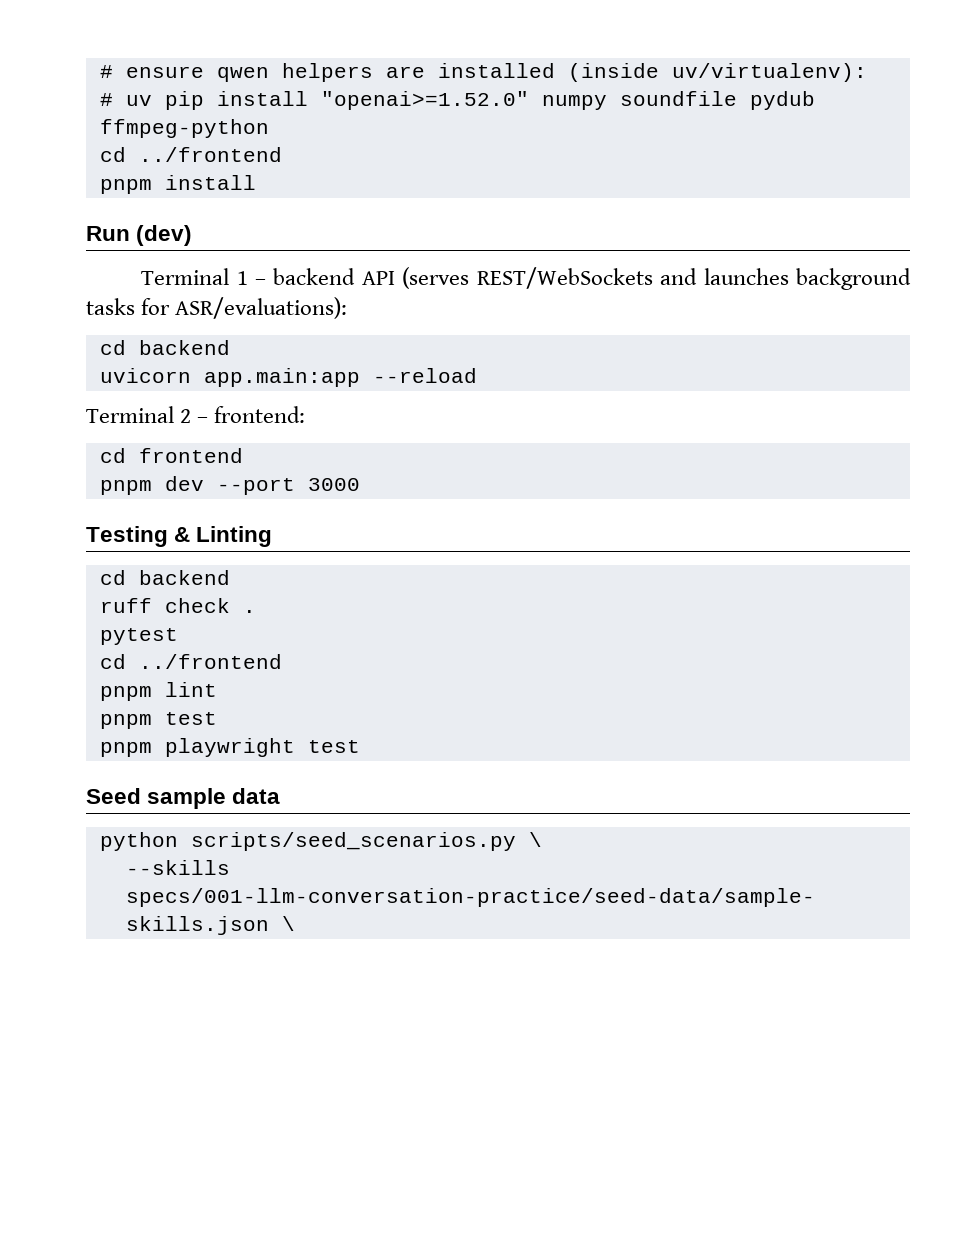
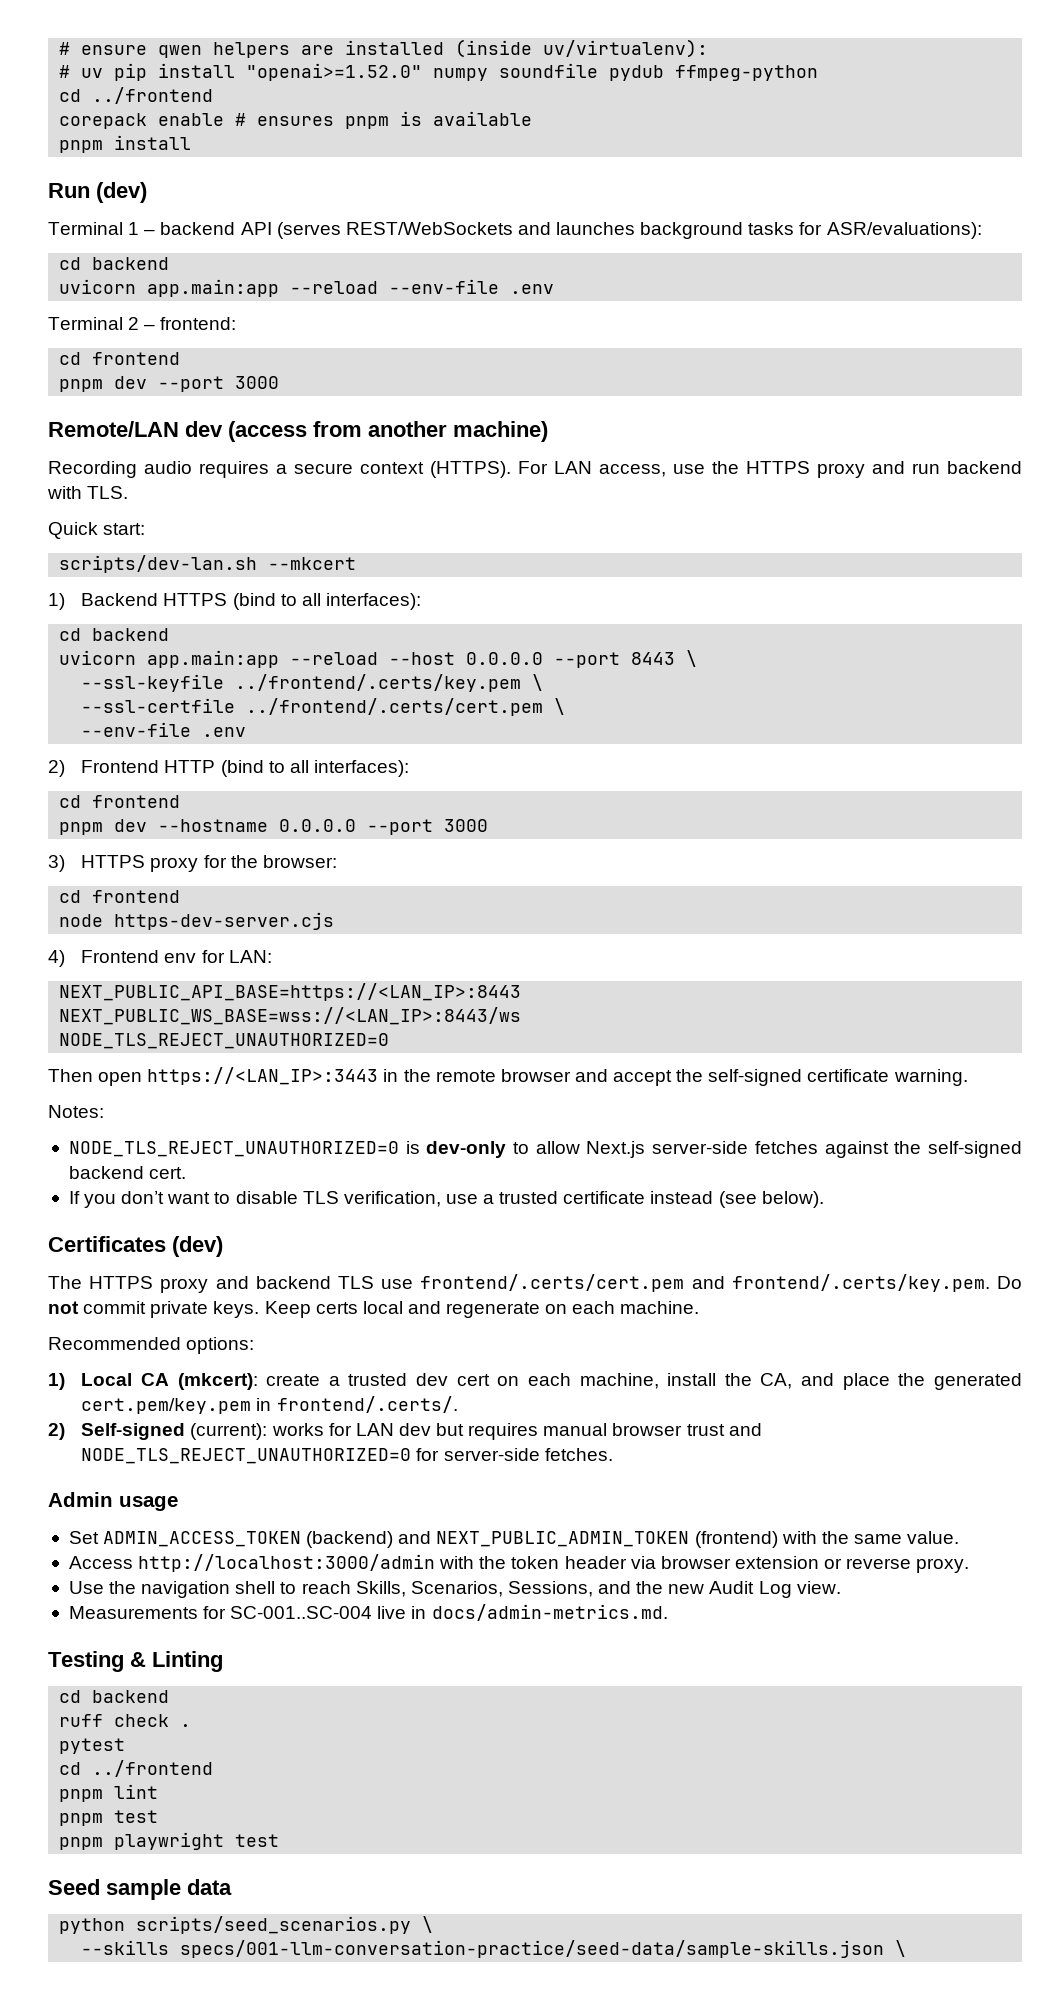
+ corepack enable # ensures pnpm is available
- uvicorn app.main:app --reload
+ uvicorn app.main:app --reload --env-file .env
+ Remote/LAN dev (access from another machine)
+ Recording audio requires a secure context (HTTPS). For LAN access, use the HTTPS proxy and run backend with TLS.
+ Quick start:
+ scripts/dev-lan.sh --mkcert
+ 1) Backend HTTPS (bind to all interfaces):
+ cd backend
+ uvicorn app.main:app --reload --host 0.0.0.0 --port 8443 \
+ --ssl-keyfile ../frontend/.certs/key.pem \
+ --ssl-certfile ../frontend/.certs/cert.pem \
+ --env-file .env
+ 2) Frontend HTTP (bind to all interfaces):
+ cd frontend
+ pnpm dev --hostname 0.0.0.0 --port 3000
+ 3) HTTPS proxy for the browser:
+ cd frontend
+ node https-dev-server.cjs
+ 4) Frontend env for LAN:
+ NEXT_PUBLIC_API_BASE=https://<LAN_IP>:8443
+ NEXT_PUBLIC_WS_BASE=wss://<LAN_IP>:8443/ws
+ NODE_TLS_REJECT_UNAUTHORIZED=0
+ Then open https://<LAN_IP>:3443 in the remote browser and accept the self-signed certificate warning.
+ Notes:
+ NODE_TLS_REJECT_UNAUTHORIZED=0 is dev-only to allow Next.js server-side fetches against the self-signed backend cert.
+ If you don’t want to disable TLS verification, use a trusted certificate instead (see below).
+ Certificates (dev)
+ The HTTPS proxy and backend TLS use frontend/.certs/cert.pem and frontend/.certs/key.pem. Do not commit private keys. Keep certs local and regenerate on each machine.
+ Recommended options:
+ 1) Local CA (mkcert): create a trusted dev cert on each machine, install the CA, and place the generated cert.pem/key.pem in frontend/.certs/.
+ 2) Self-signed (current): works for LAN dev but requires manual browser trust and NODE_TLS_REJECT_UNAUTHORIZED=0 for server-side fetches.
+ Admin usage
+ Set ADMIN_ACCESS_TOKEN (backend) and NEXT_PUBLIC_ADMIN_TOKEN (frontend) with the same value.
+ Access http://localhost:3000/admin with the token header via browser extension or reverse proxy.
+ Use the navigation shell to reach Skills, Scenarios, Sessions, and the new Audit Log view.
+ Measurements for SC-001..SC-004 live in docs/admin-metrics.md.

